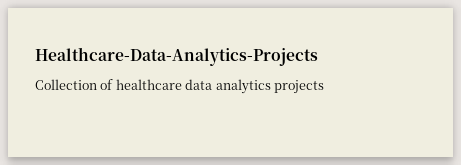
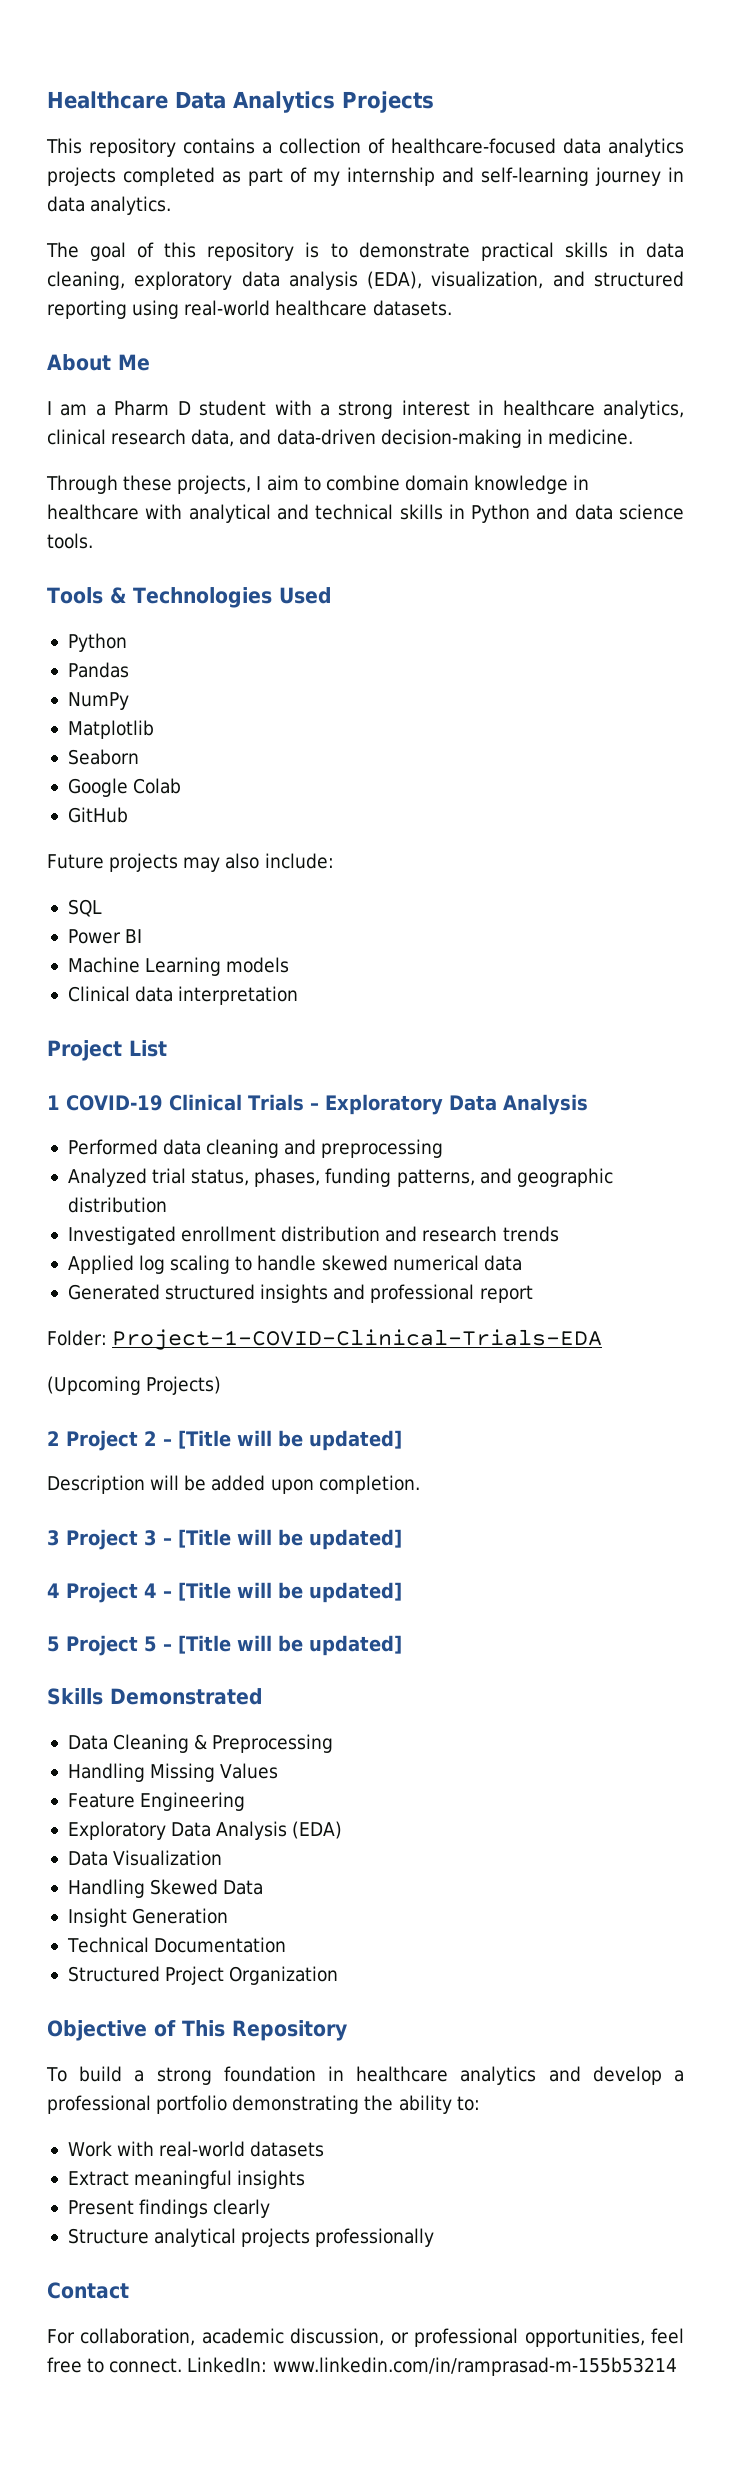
- Healthcare-Data-Analytics-Projects
- Collection of healthcare data analytics projects
+ Healthcare Data Analytics Projects
+ This repository contains a collection of healthcare-focused data analytics projects completed as part of my internship and self-learning journey in data analytics.
+ The goal of this repository is to demonstrate practical skills in data cleaning, exploratory data analysis (EDA), visualization, and structured reporting using real-world healthcare datasets.
+ About Me
+ I am a Pharm D student with a strong interest in healthcare analytics, clinical research data, and data-driven decision-making in medicine.
+ Through these projects, I aim to combine domain knowledge in healthcare with analytical and technical skills in Python and data science tools.
+ Tools & Technologies Used
+ Python
+ Pandas
+ NumPy
+ Matplotlib
+ Seaborn
+ Google Colab
+ GitHub
+ Future projects may also include:
+ SQL
+ Power BI
+ Machine Learning models
+ Clinical data interpretation
+ Project List
+ 1 COVID-19 Clinical Trials – Exploratory Data Analysis
+ Performed data cleaning and preprocessing
+ Analyzed trial status, phases, funding patterns, and geographic distribution
+ Investigated enrollment distribution and research trends
+ Applied log scaling to handle skewed numerical data
+ Generated structured insights and professional report
+ Folder: Project-1-COVID-Clinical-Trials-EDA
+ (Upcoming Projects)
+ 2 Project 2 – [Title will be updated]
+ Description will be added upon completion.
+ 3 Project 3 – [Title will be updated]
+ 4 Project 4 – [Title will be updated]
+ 5 Project 5 – [Title will be updated]
+ Skills Demonstrated
+ Data Cleaning & Preprocessing
+ Handling Missing Values
+ Feature Engineering
+ Exploratory Data Analysis (EDA)
+ Data Visualization
+ Handling Skewed Data
+ Insight Generation
+ Technical Documentation
+ Structured Project Organization
+ Objective of This Repository
+ To build a strong foundation in healthcare analytics and develop a professional portfolio demonstrating the ability to:
+ Work with real-world datasets
+ Extract meaningful insights
+ Present findings clearly
+ Structure analytical projects professionally
+ Contact
+ For collaboration, academic discussion, or professional opportunities, feel free to connect. LinkedIn: www.linkedin.com/in/ramprasad-m-155b53214

